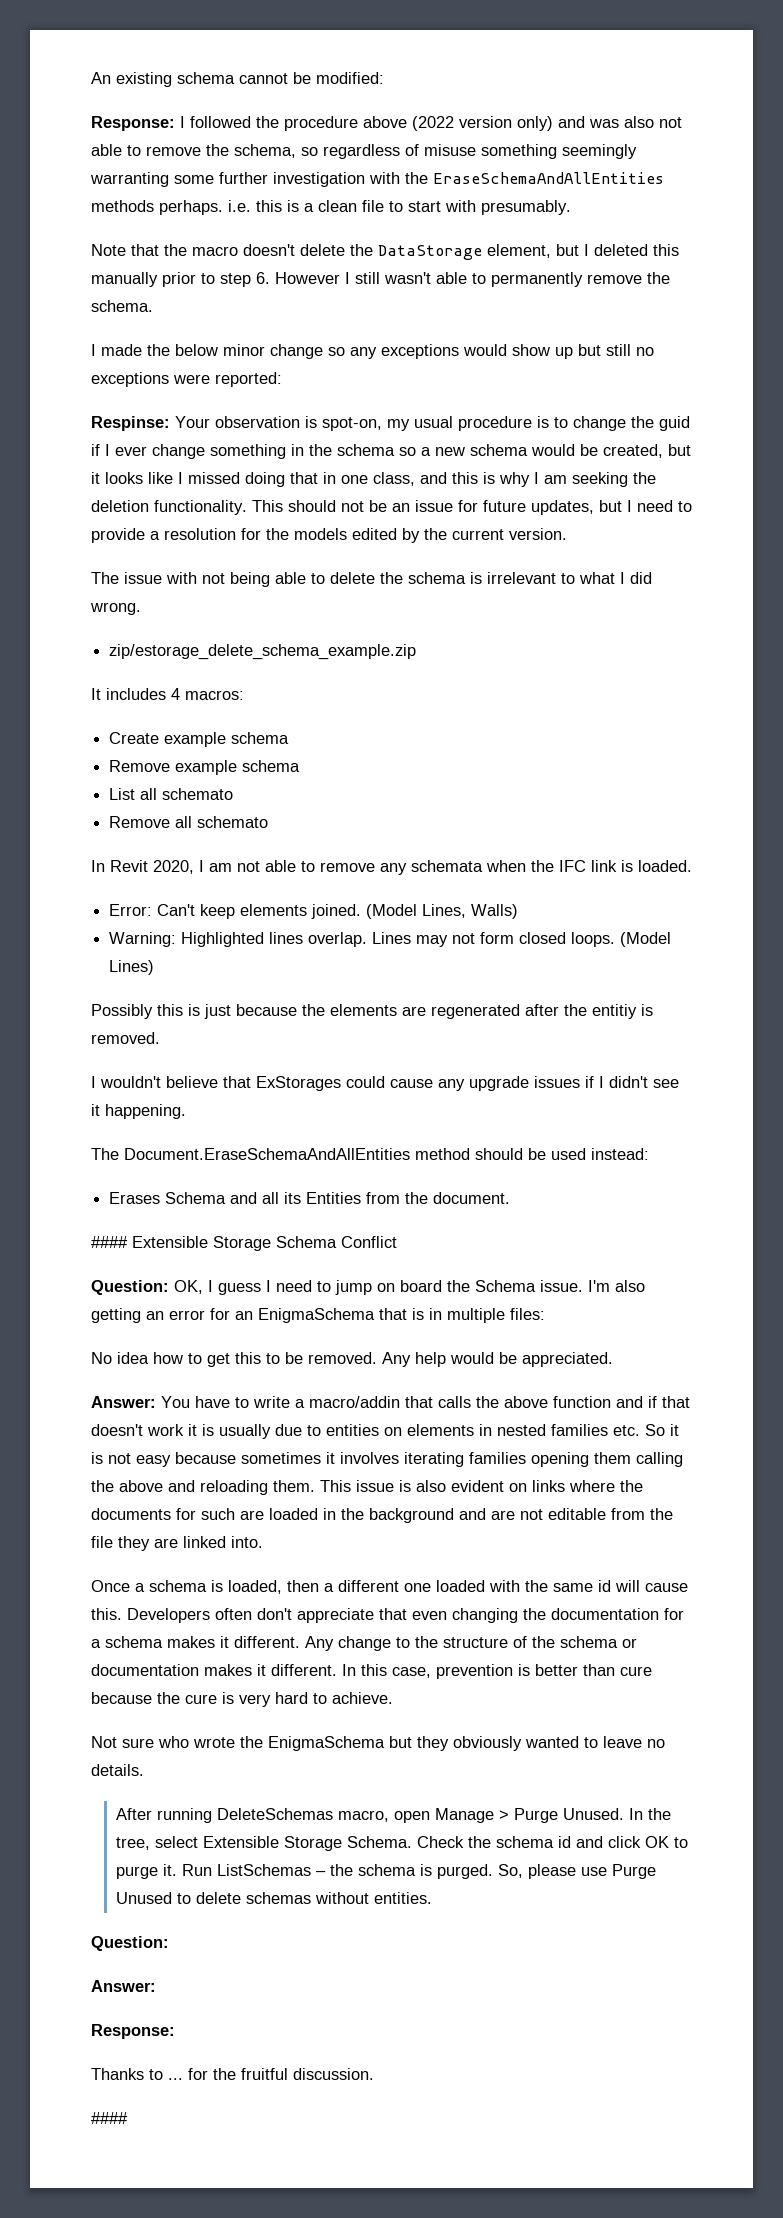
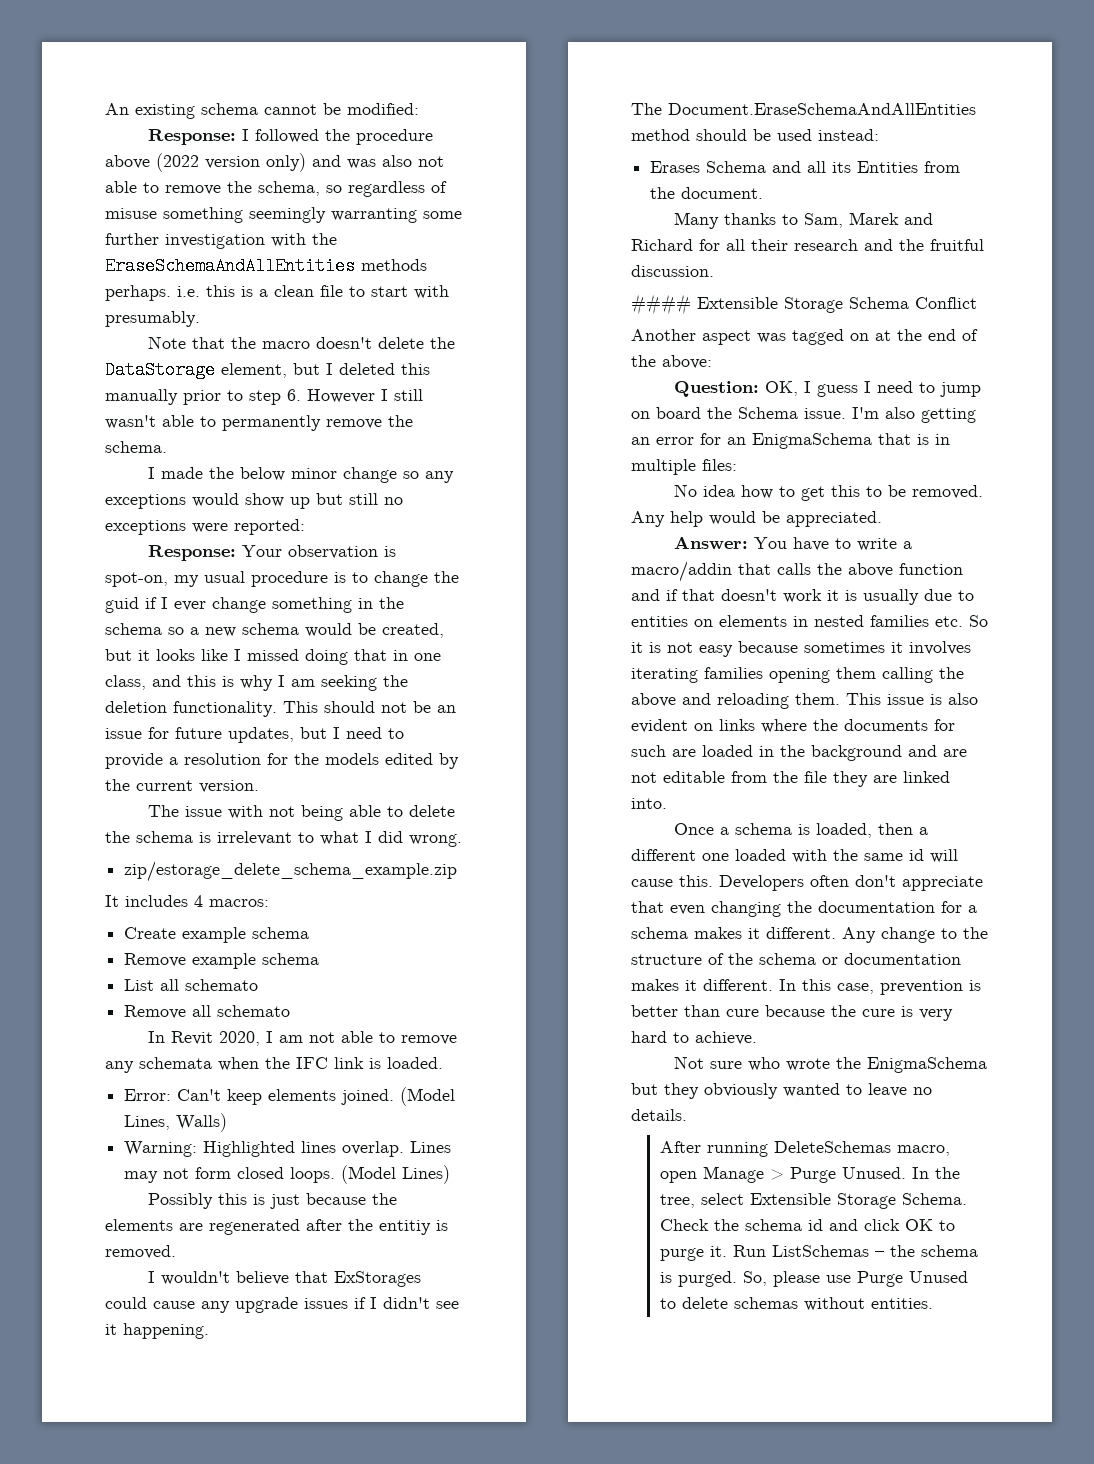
- Respinse: Your observation is spot-on, my usual procedure is to change the guid if I ever change something in the schema so a new schema would be created, but it looks like I missed doing that in one class, and this is why I am seeking the deletion functionality.
+ Response: Your observation is spot-on, my usual procedure is to change the guid if I ever change something in the schema so a new schema would be created, but it looks like I missed doing that in one class, and this is why I am seeking the deletion functionality.
+ Many thanks to Sam, Marek and Richard for all their research and the fruitful discussion.
+ Another aspect was tagged on at the end of the above:
  So, please use Purge Unused to delete schemas without entities.
- Question:
- Answer:
- Response:
- Thanks to ... for the fruitful discussion.
- ####

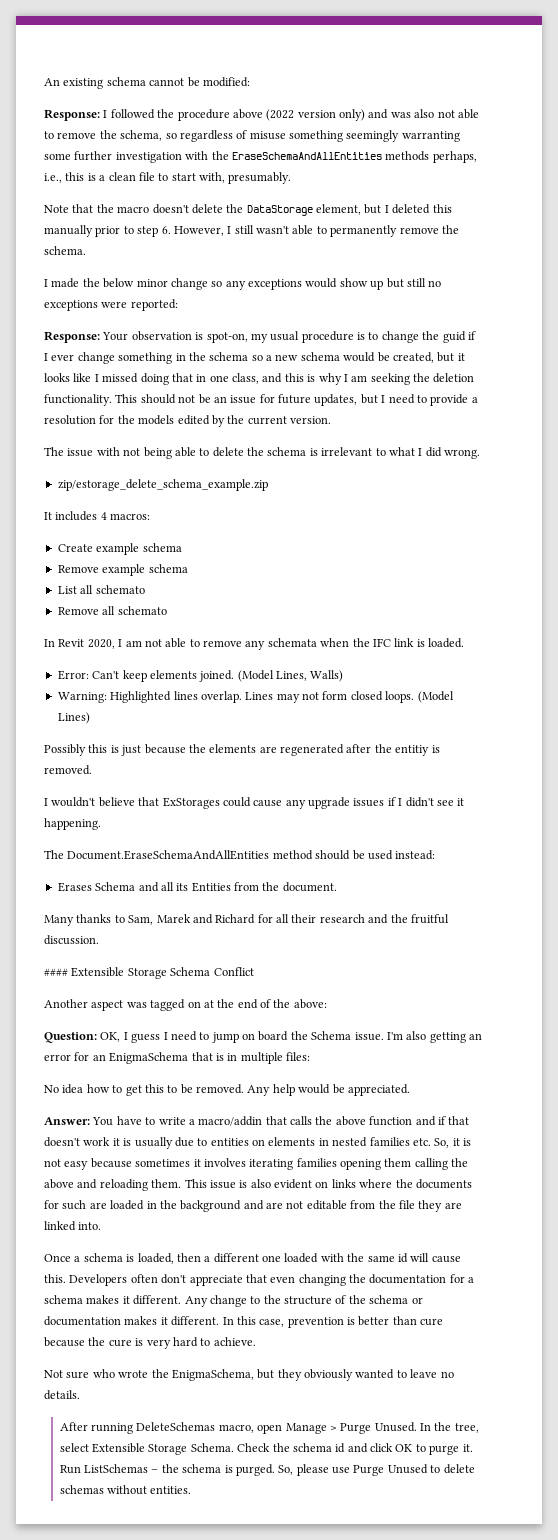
- Response: I followed the procedure above (2022 version only) and was also not able to remove the schema, so regardless of misuse something seemingly warranting some further investigation with the EraseSchemaAndAllEntities methods perhaps. i.e. this is a clean file to start with presumably.
+ Response: I followed the procedure above (2022 version only) and was also not able to remove the schema, so regardless of misuse something seemingly warranting some further investigation with the EraseSchemaAndAllEntities methods perhaps, i.e., this is a clean file to start with, presumably.
- Note that the macro doesn't delete the DataStorage element, but I deleted this manually prior to step 6. However I still wasn't able to permanently remove the schema.
+ Note that the macro doesn't delete the DataStorage element, but I deleted this manually prior to step 6. However, I still wasn't able to permanently remove the schema.
- Answer: You have to write a macro/addin that calls the above function and if that doesn't work it is usually due to entities on elements in nested families etc. So it is not easy because sometimes it involves iterating families opening them calling the above and reloading them.
+ Answer: You have to write a macro/addin that calls the above function and if that doesn't work it is usually due to entities on elements in nested families etc. So, it is not easy because sometimes it involves iterating families opening them calling the above and reloading them.
- Not sure who wrote the EnigmaSchema but they obviously wanted to leave no details.
+ Not sure who wrote the EnigmaSchema, but they obviously wanted to leave no details.

